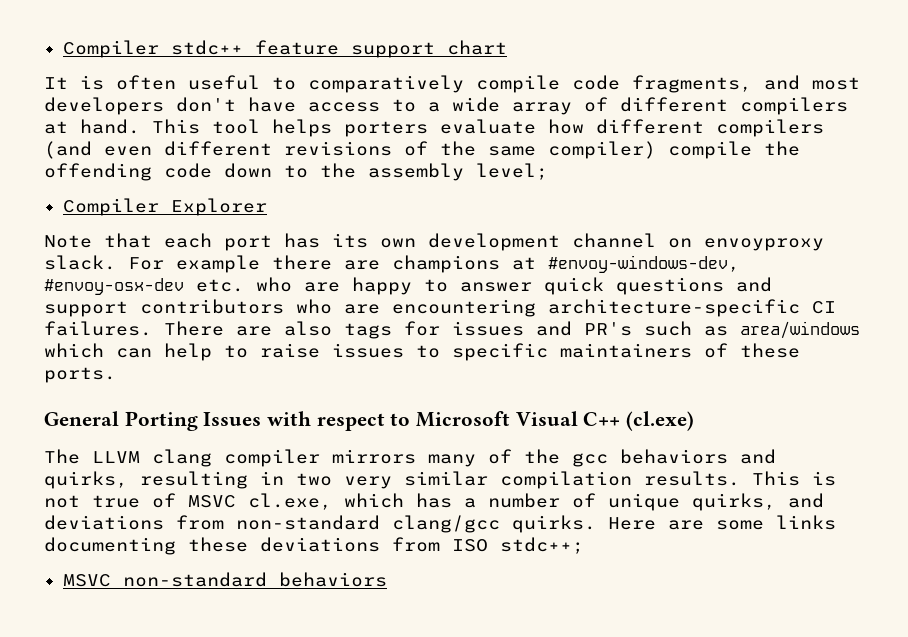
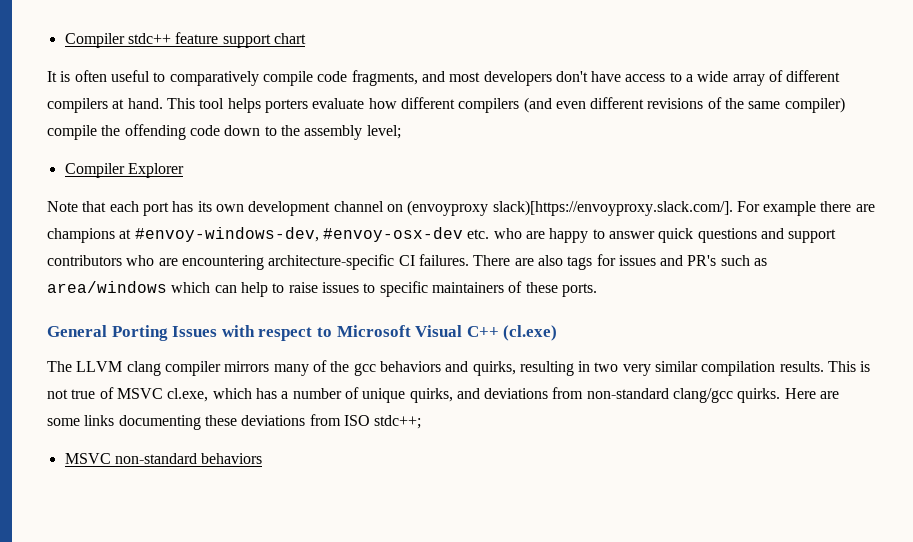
- Note that each port has its own development channel on envoyproxy slack. For example there are champions at #envoy-windows-dev, #envoy-osx-dev etc. who are happy to answer quick questions and support contributors who are encountering architecture-specific CI failures.
+ Note that each port has its own development channel on (envoyproxy slack)[https://envoyproxy.slack.com/]. For example there are champions at #envoy-windows-dev, #envoy-osx-dev etc. who are happy to answer quick questions and support contributors who are encountering architecture-specific CI failures.

